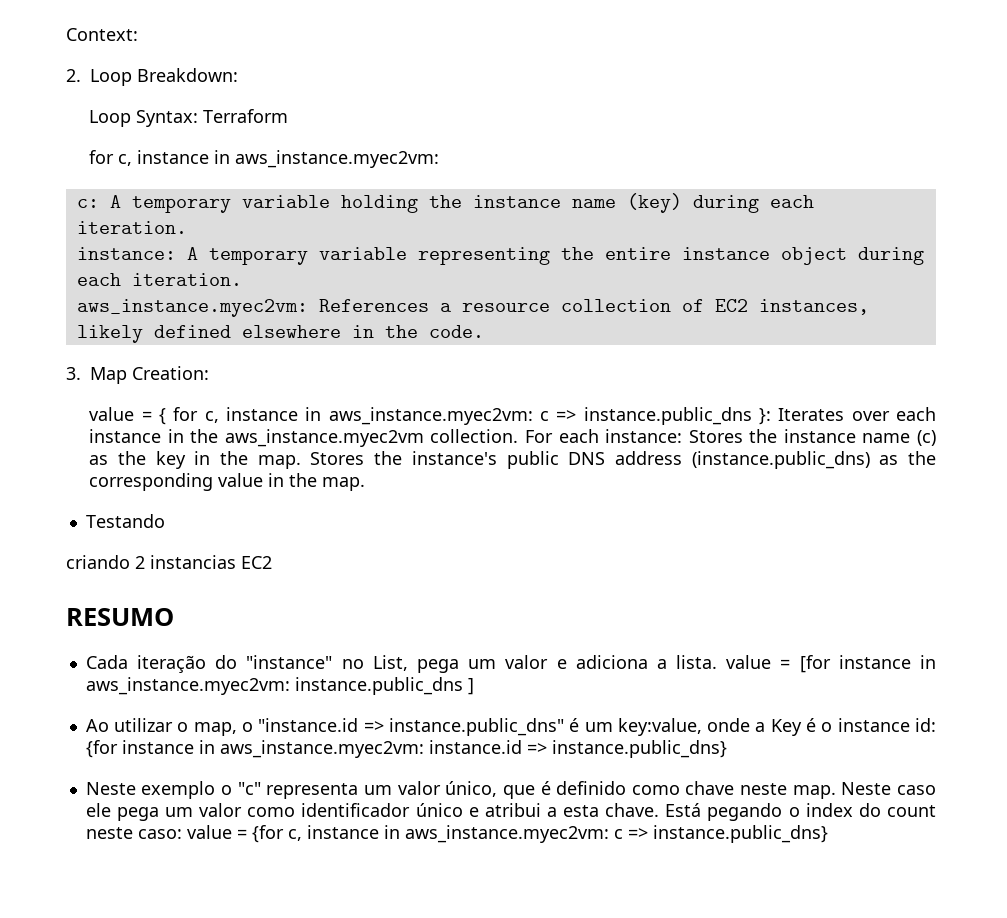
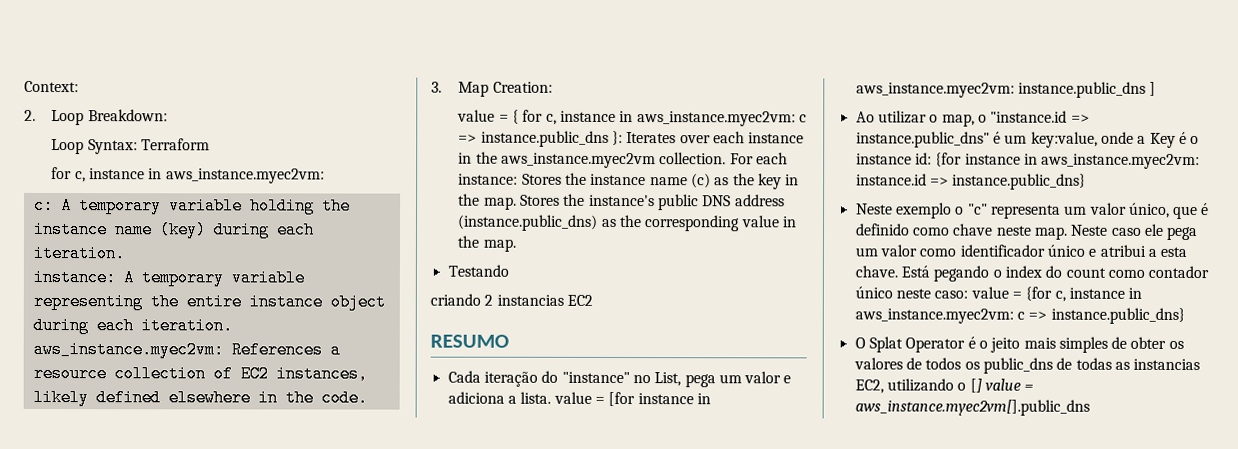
- Está pegando o index do count neste caso: value = {for c, instance in aws_instance.myec2vm: c => instance.public_dns}
+ Está pegando o index do count como contador único neste caso: value = {for c, instance in aws_instance.myec2vm: c => instance.public_dns}
+ O Splat Operator é o jeito mais simples de obter os valores de todos os public_dns de todas as instancias EC2, utilizando o [] value = aws_instance.myec2vm[].public_dns

